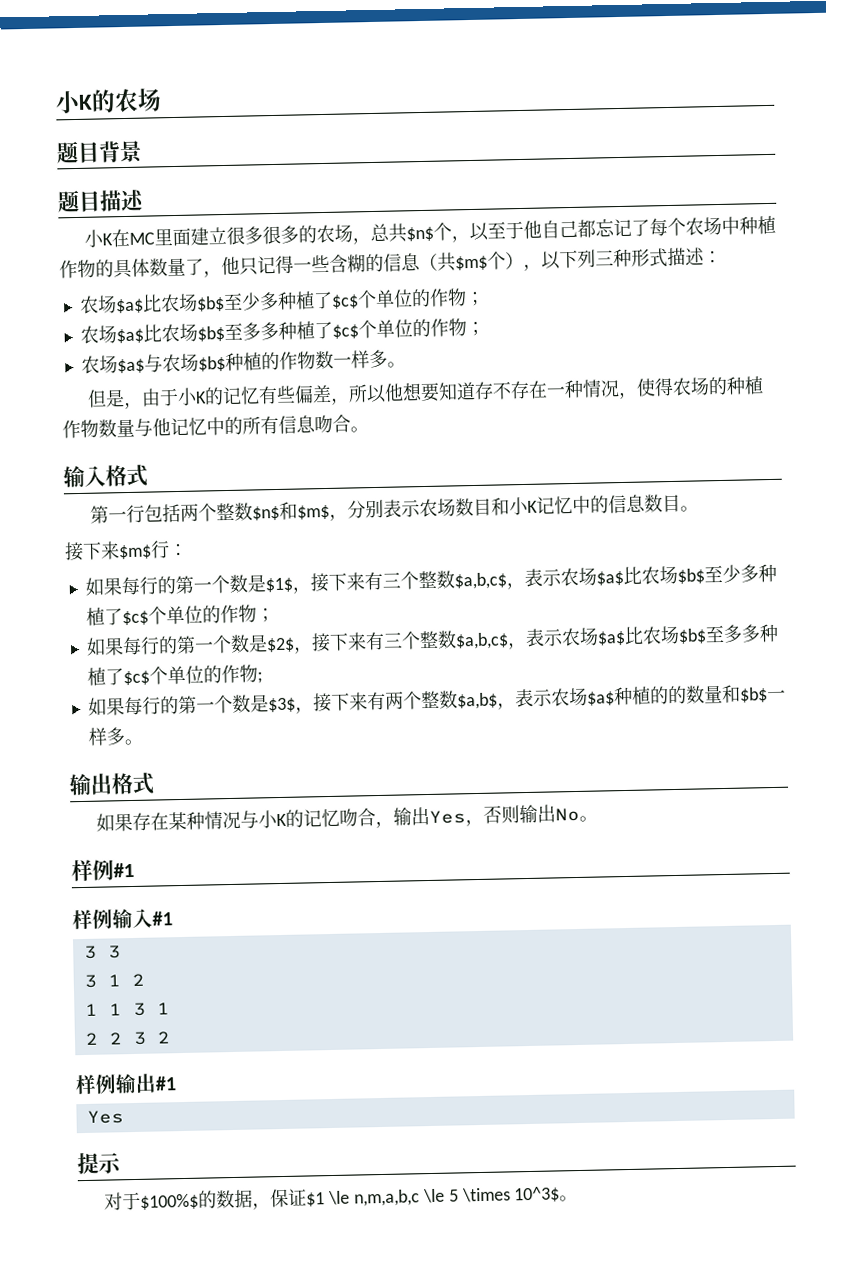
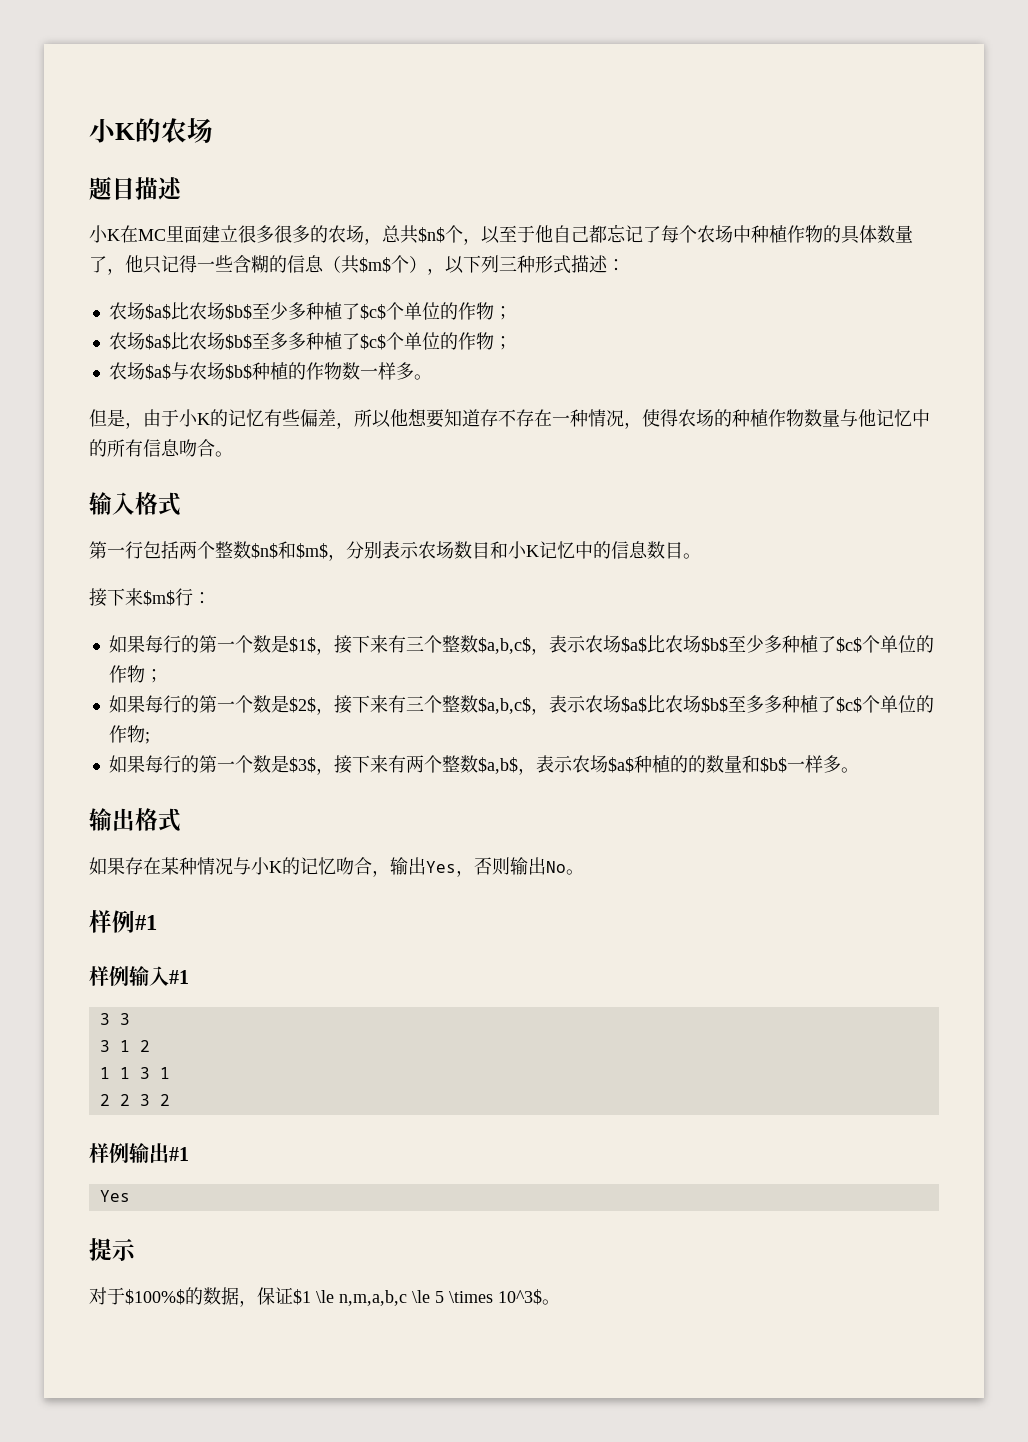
- 题目背景

